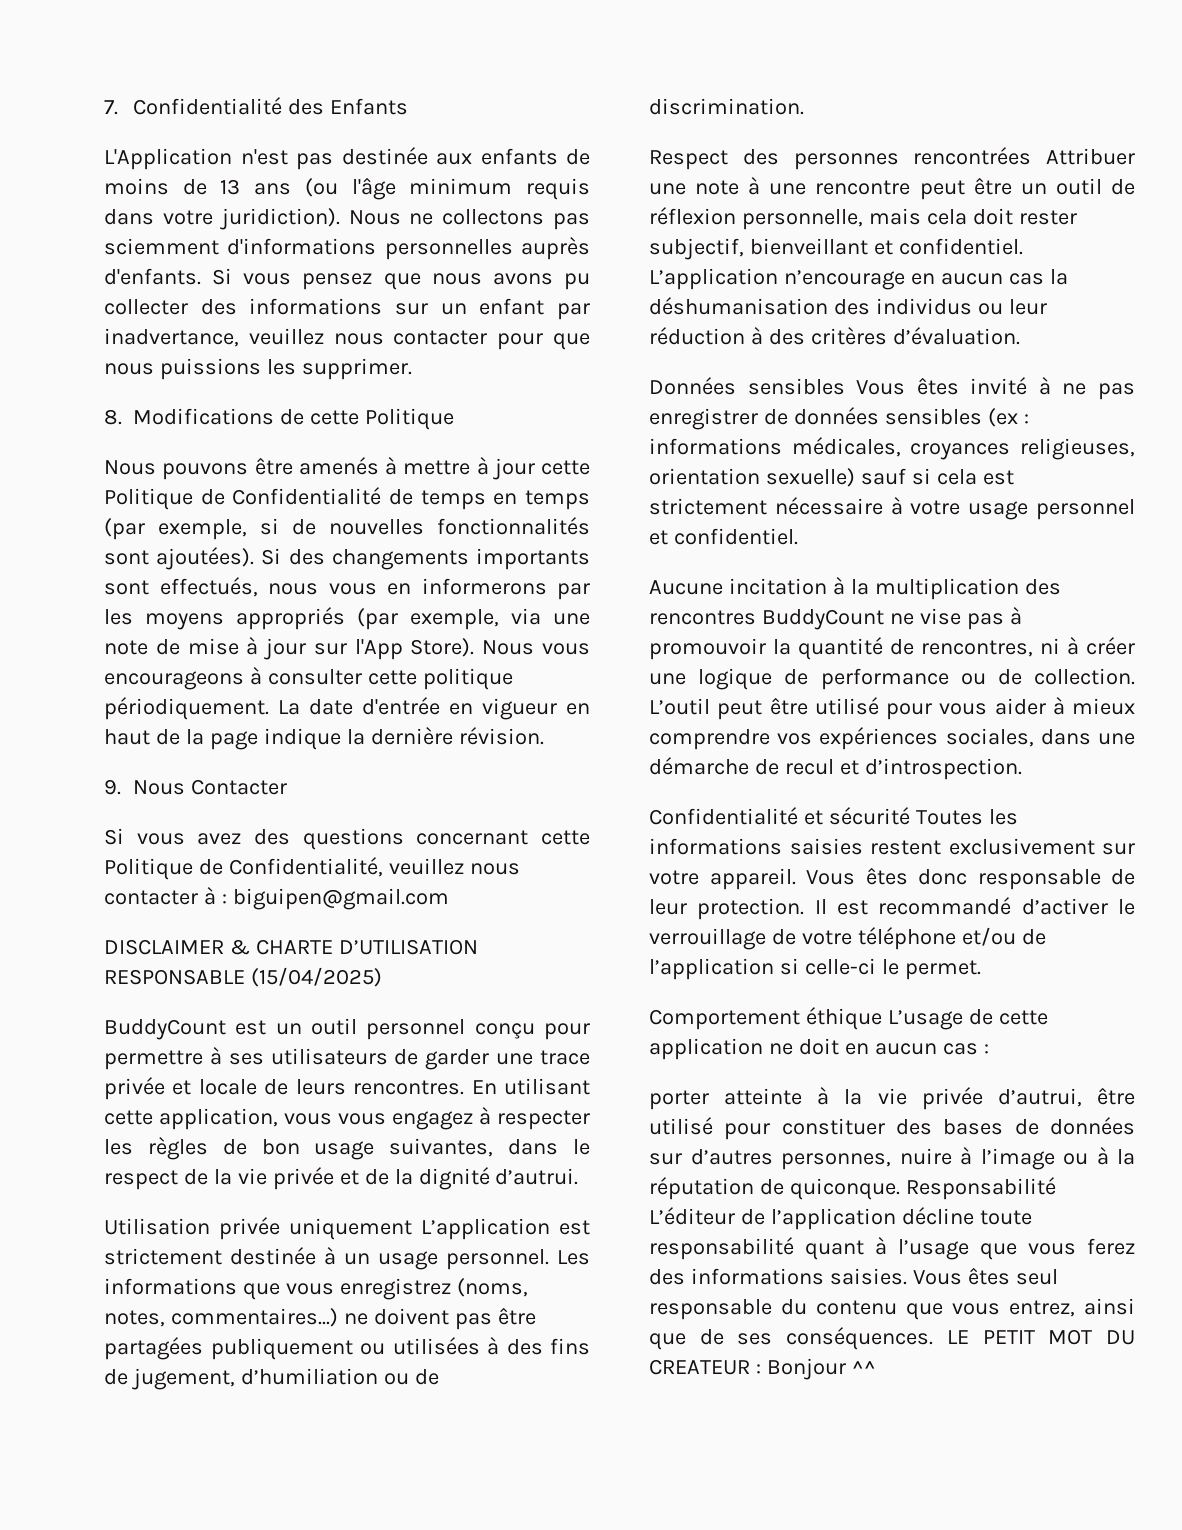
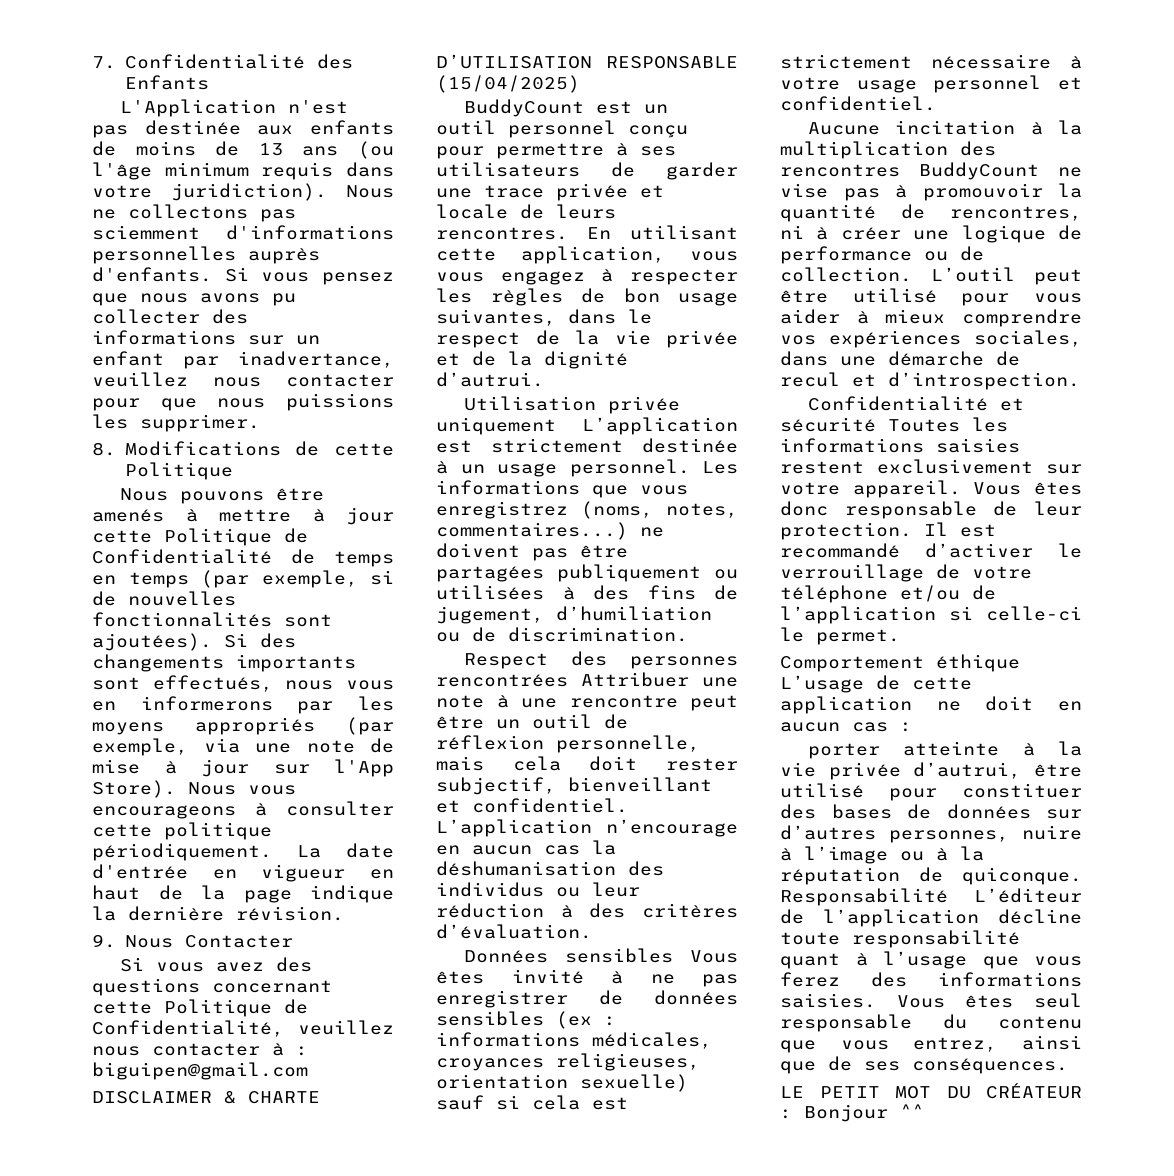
- Vous êtes seul responsable du contenu que vous entrez, ainsi que de ses conséquences. LE PETIT MOT DU CREATEUR : Bonjour ^^
+ Vous êtes seul responsable du contenu que vous entrez, ainsi que de ses conséquences.
+ LE PETIT MOT DU CRÉATEUR : Bonjour ^^

